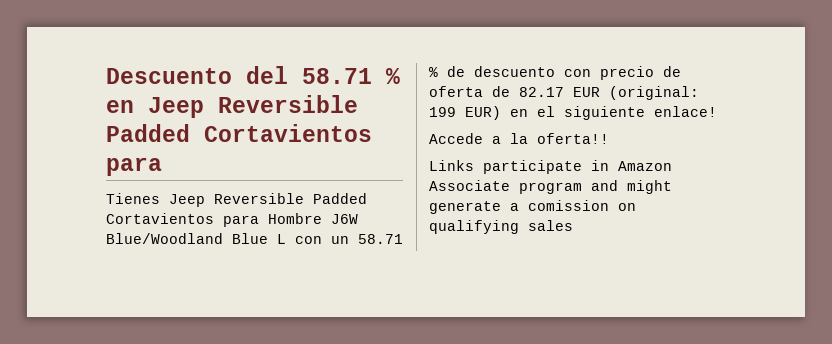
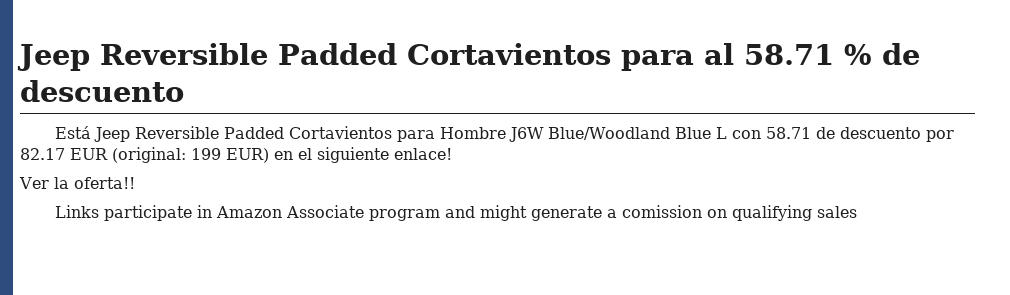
- Descuento del 58.71 % en Jeep Reversible Padded Cortavientos para
- Tienes Jeep Reversible Padded Cortavientos para Hombre J6W Blue/Woodland Blue L con un 58.71 % de descuento con precio de oferta de 82.17 EUR (original: 199 EUR) en el siguiente enlace!
+ Jeep Reversible Padded Cortavientos para al 58.71 % de descuento
+ Está Jeep Reversible Padded Cortavientos para Hombre J6W Blue/Woodland Blue L con 58.71 de descuento por 82.17 EUR (original: 199 EUR) en el siguiente enlace!
- Accede a la oferta!!
+ Ver la oferta!!

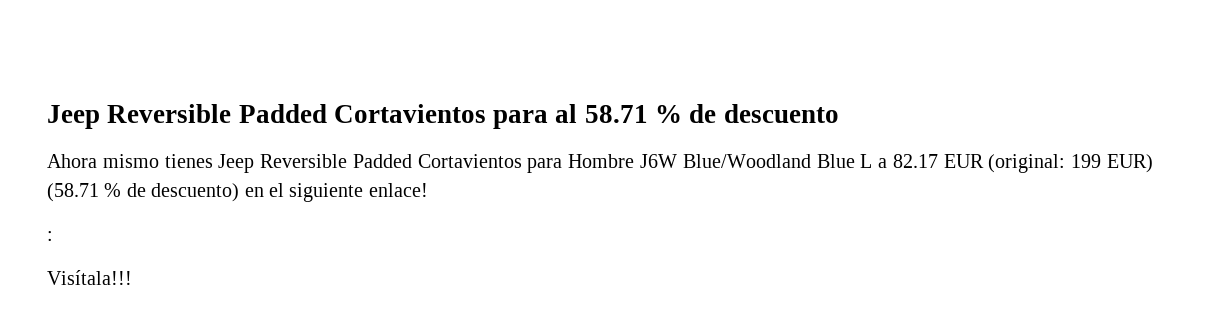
- Está Jeep Reversible Padded Cortavientos para Hombre J6W Blue/Woodland Blue L con 58.71 de descuento por 82.17 EUR (original: 199 EUR) en el siguiente enlace!
+ Ahora mismo tienes Jeep Reversible Padded Cortavientos para Hombre J6W Blue/Woodland Blue L a 82.17 EUR (original: 199 EUR) (58.71 % de descuento) en el siguiente enlace!
- Ver la oferta!!
- Links participate in Amazon Associate program and might generate a comission on qualifying sales
+ :
+ Visítala!!!

